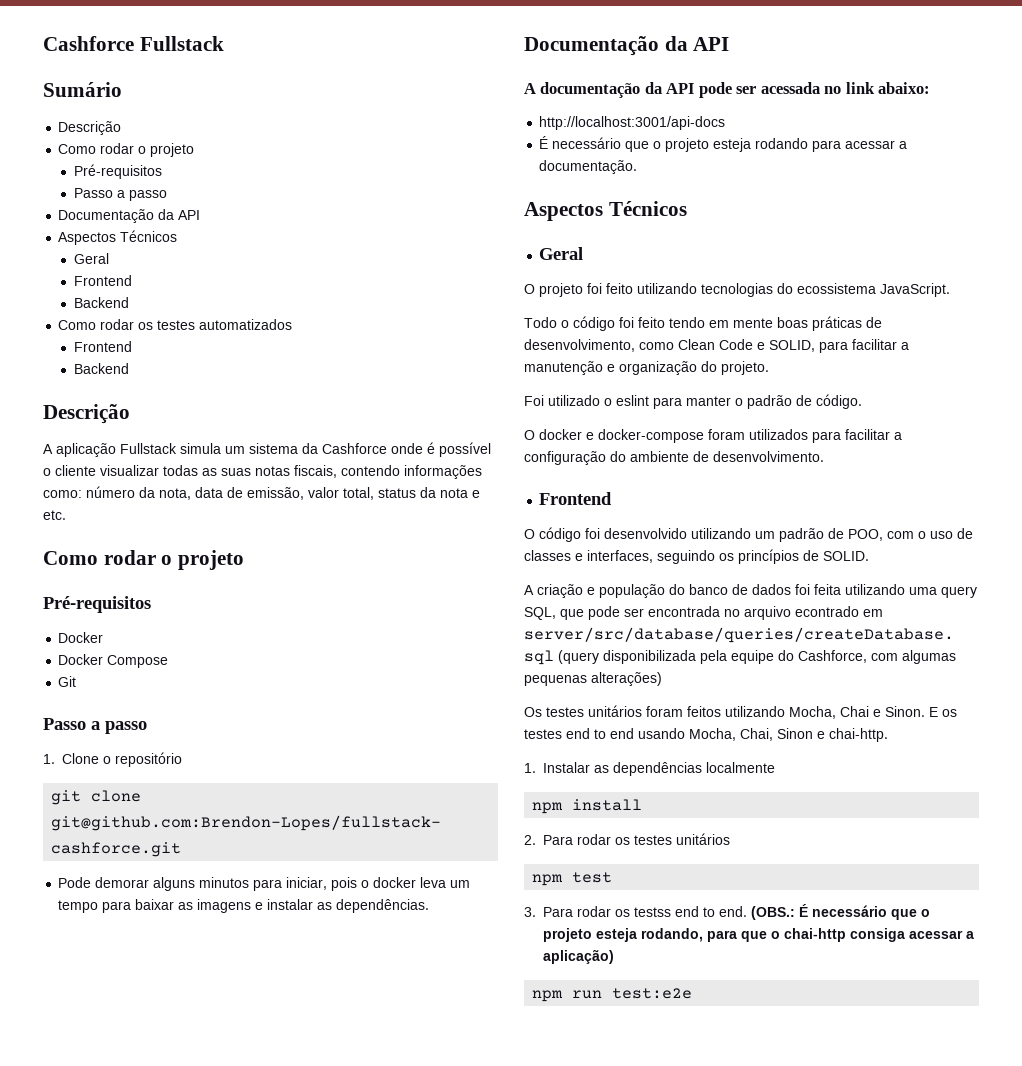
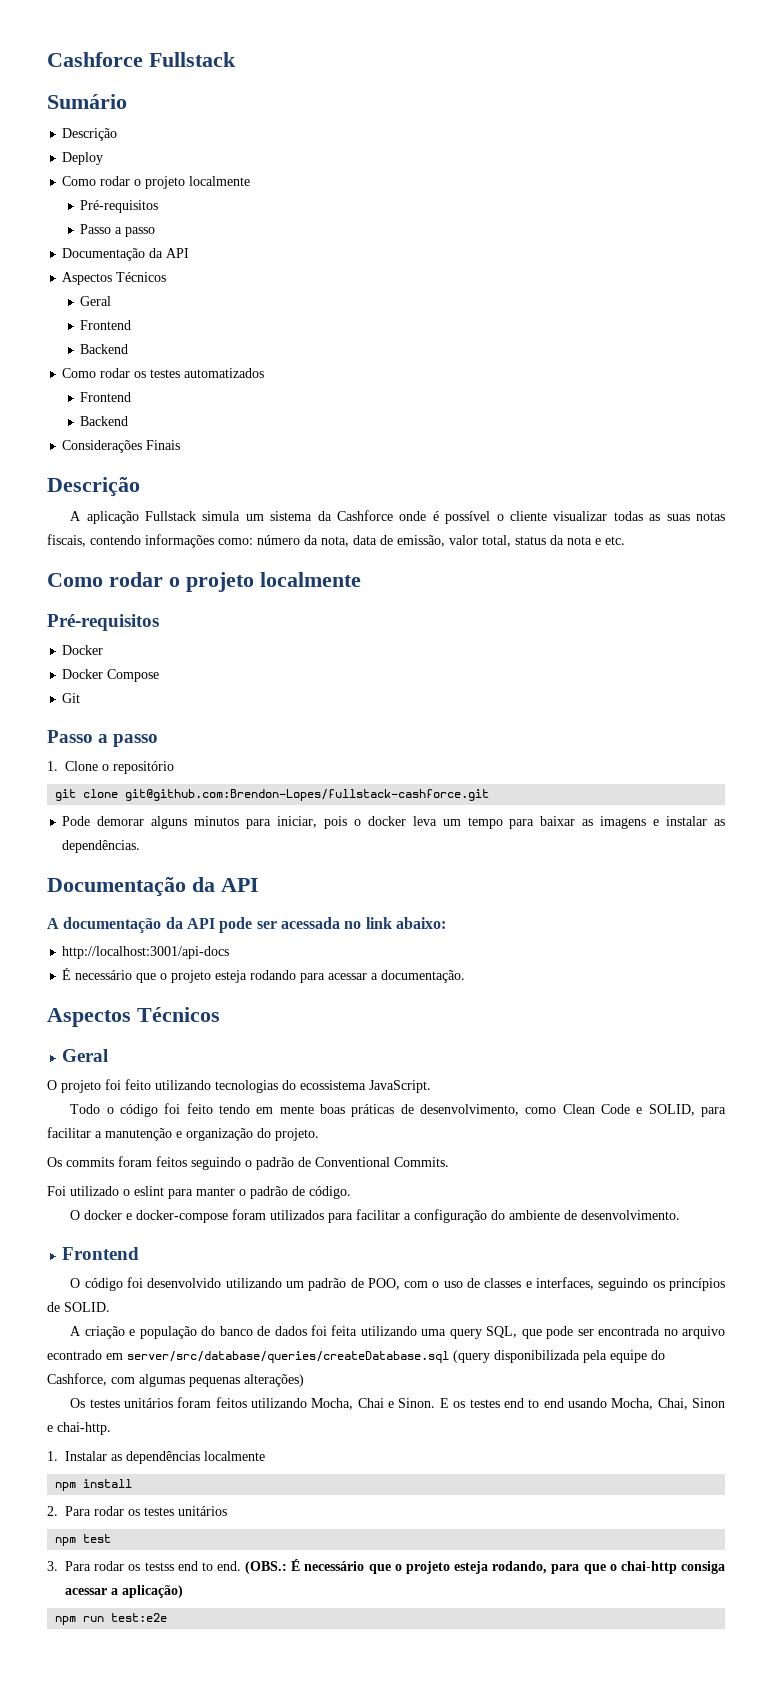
  Sumário
  Descrição
- Como rodar o projeto
+ Deploy
+ Como rodar o projeto localmente
+ Considerações Finais
  A aplicação Fullstack simula um sistema da Cashforce onde é possível o cliente visualizar todas as suas notas fiscais, contendo informações como: número da nota, data de emissão, valor total, status da nota e etc.
- Como rodar o projeto
+ Como rodar o projeto localmente
+ Os commits foram feitos seguindo o padrão de Conventional Commits.

